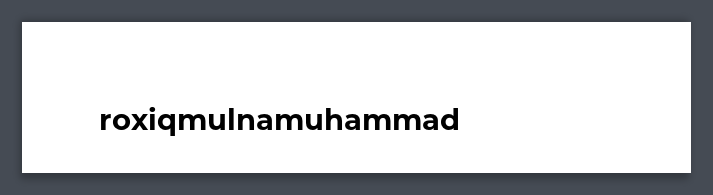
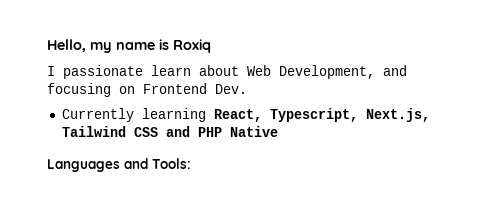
- roxiqmulnamuhammad
+ Hello, my name is Roxiq
+ I passionate learn about Web Development, and focusing on Frontend Dev.
+ Currently learning React, Typescript, Next.js, Tailwind CSS and PHP Native
+ Languages and Tools:

